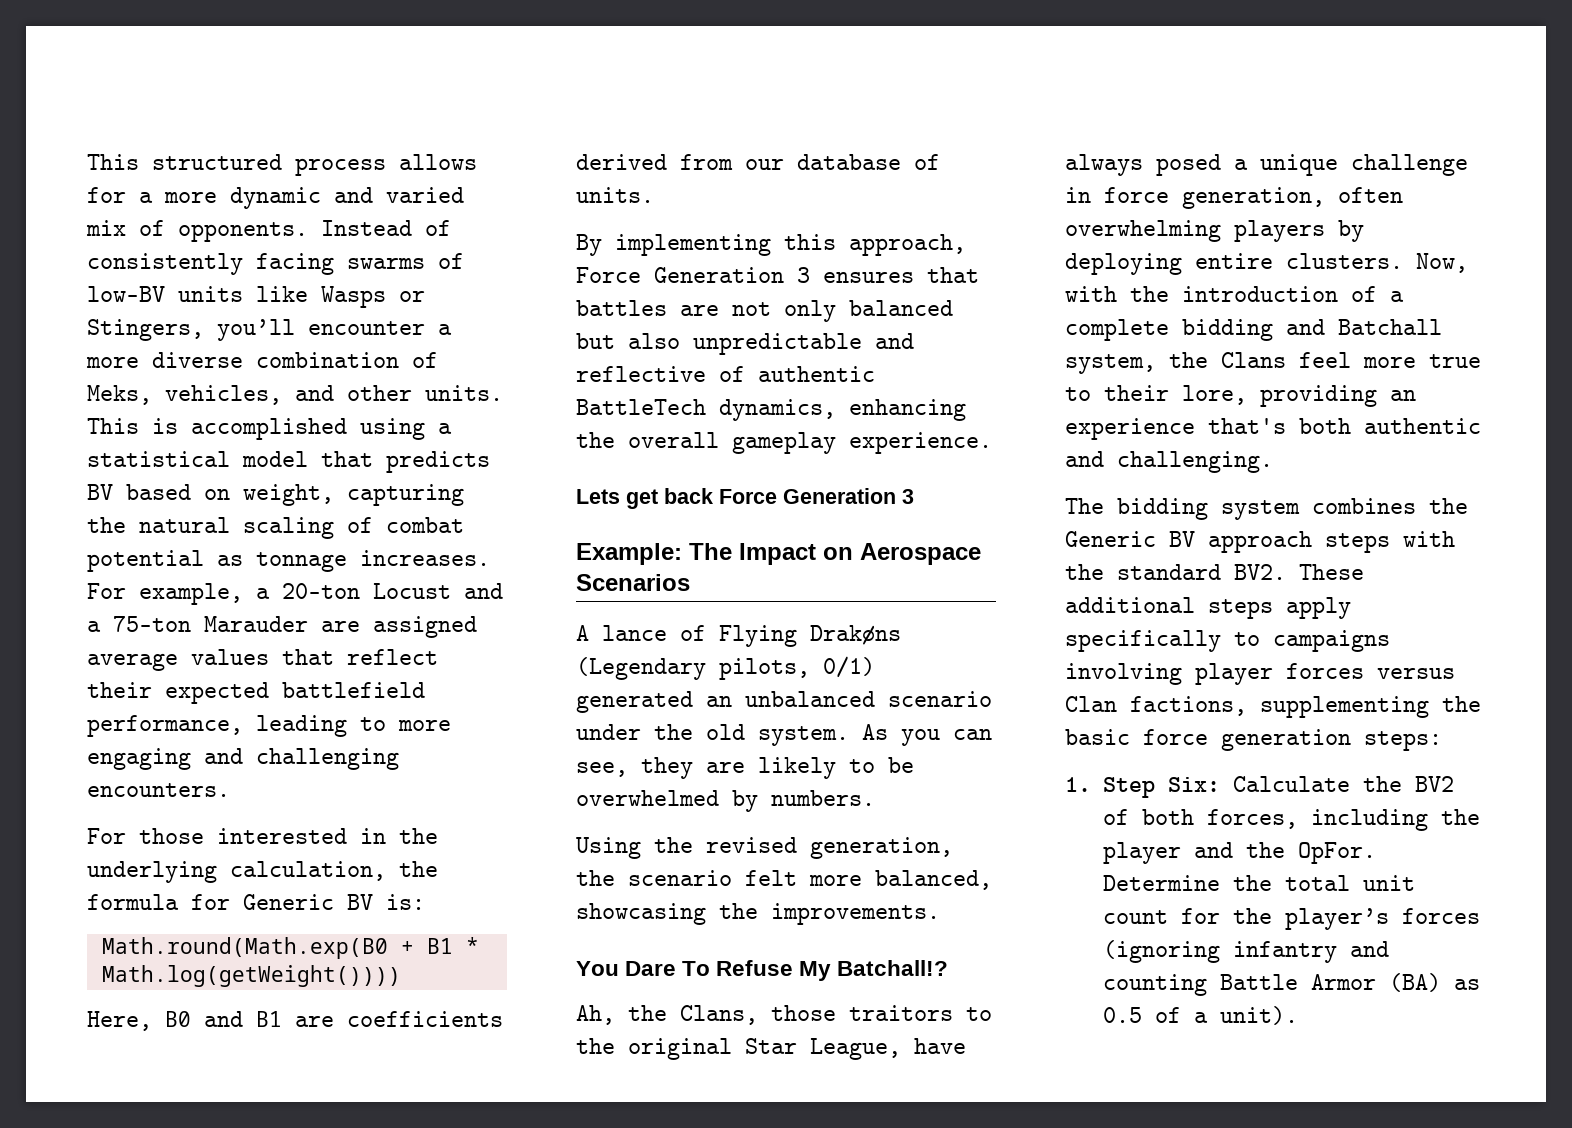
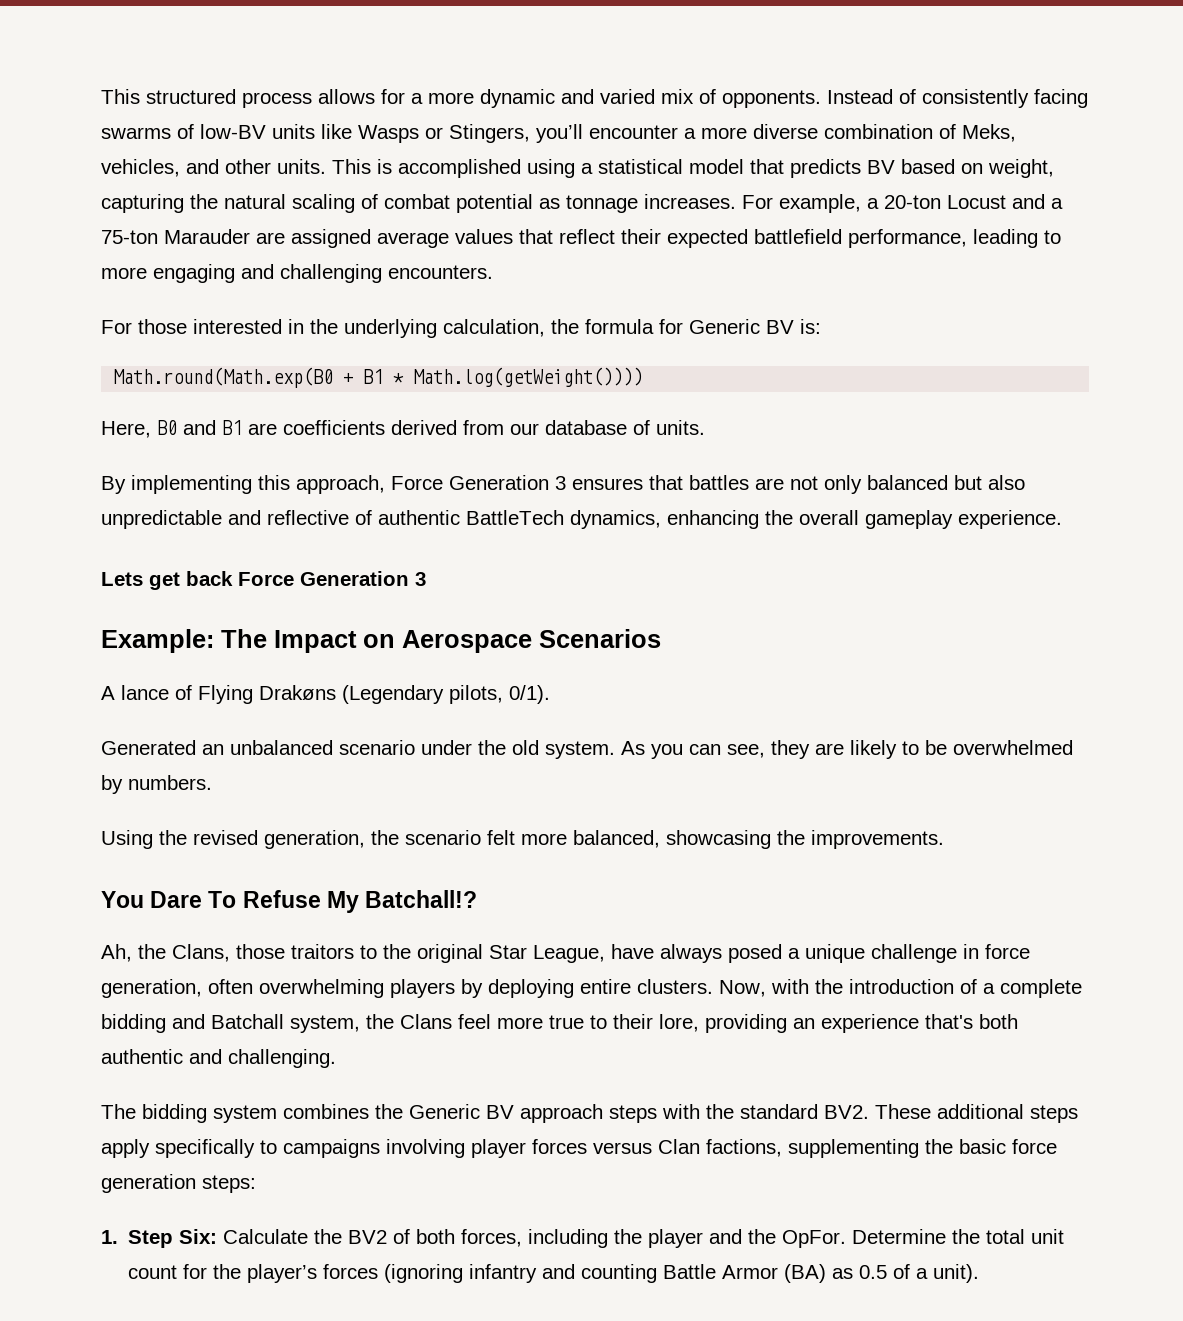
- A lance of Flying Drakøns (Legendary pilots, 0/1) generated an unbalanced scenario under the old system.
+ A lance of Flying Drakøns (Legendary pilots, 0/1).
+ Generated an unbalanced scenario under the old system.

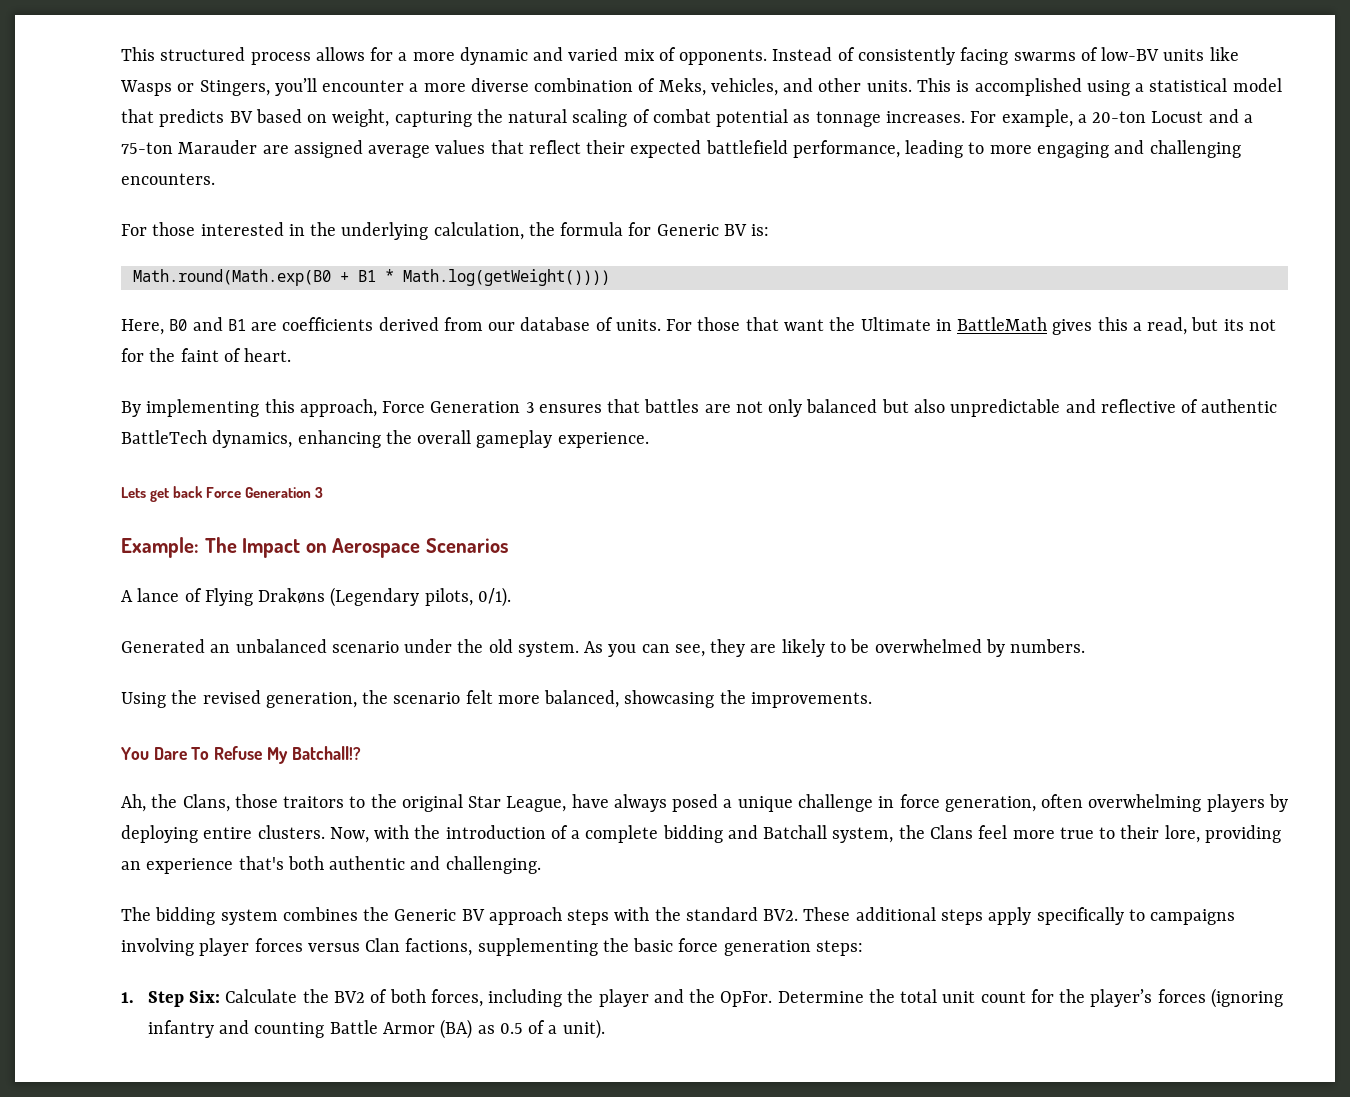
+ For those that want the Ultimate in BattleMath gives this a read, but its not for the faint of heart.

